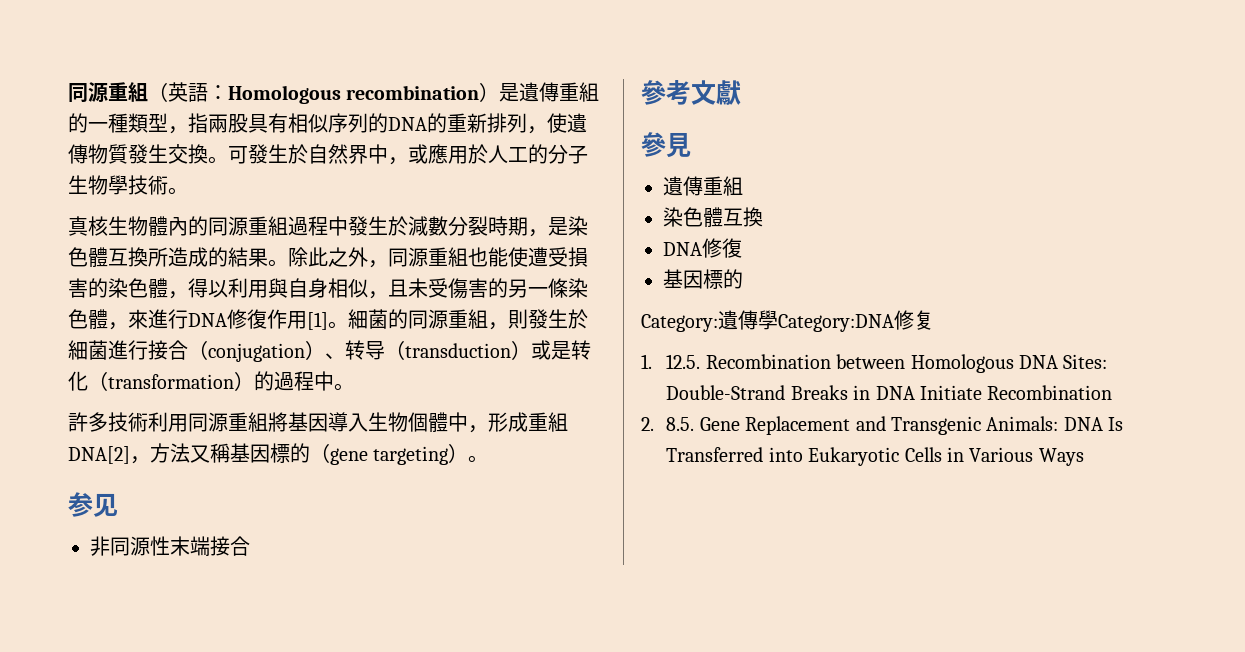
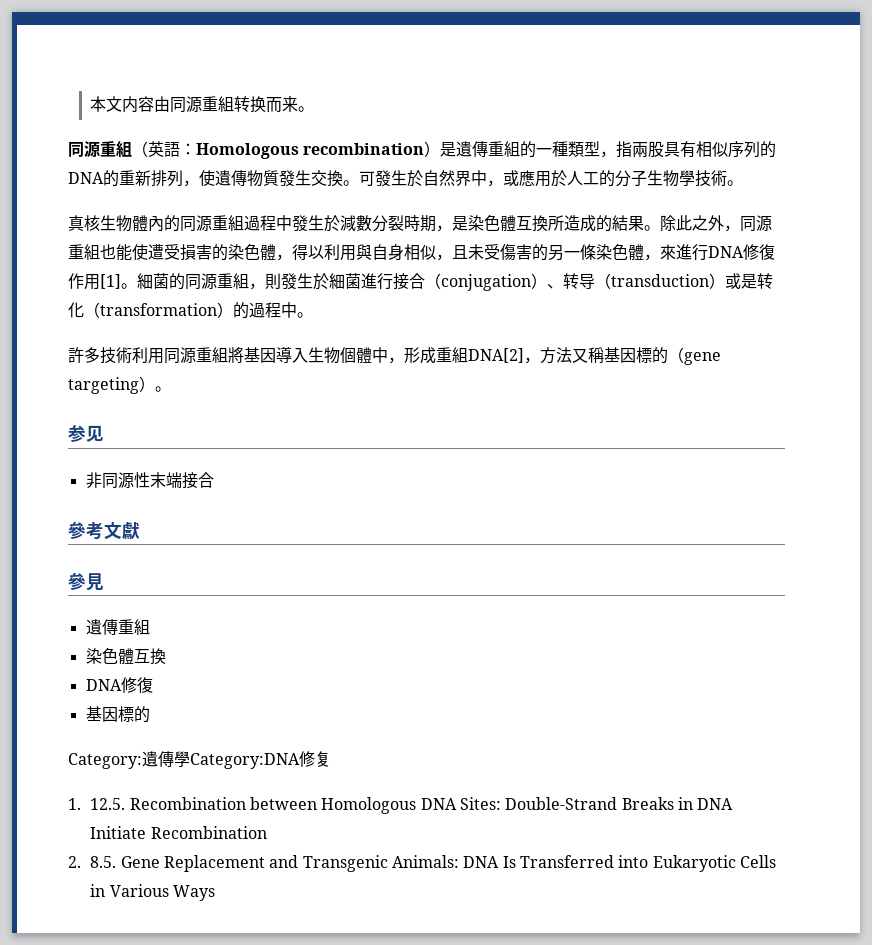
+ 本文内容由同源重組转换而来。

